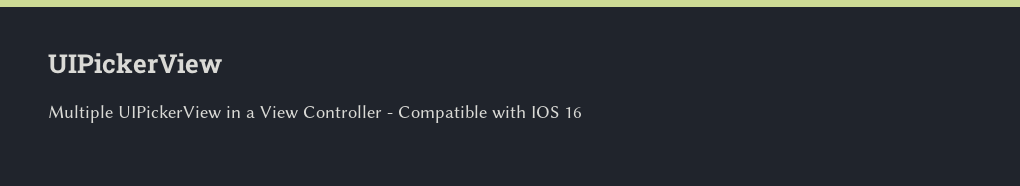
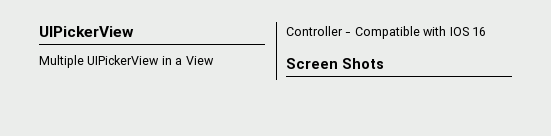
+ Screen Shots

